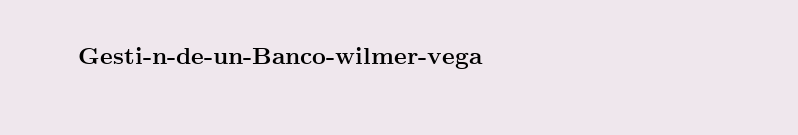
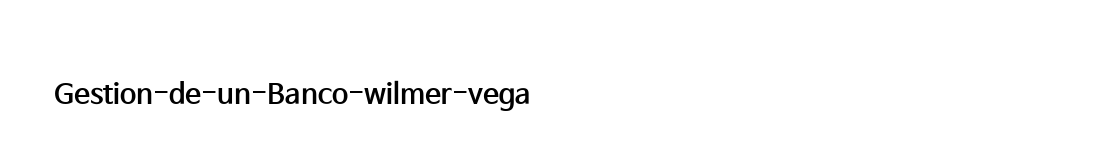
- Gesti-n-de-un-Banco-wilmer-vega
+ Gestion-de-un-Banco-wilmer-vega

